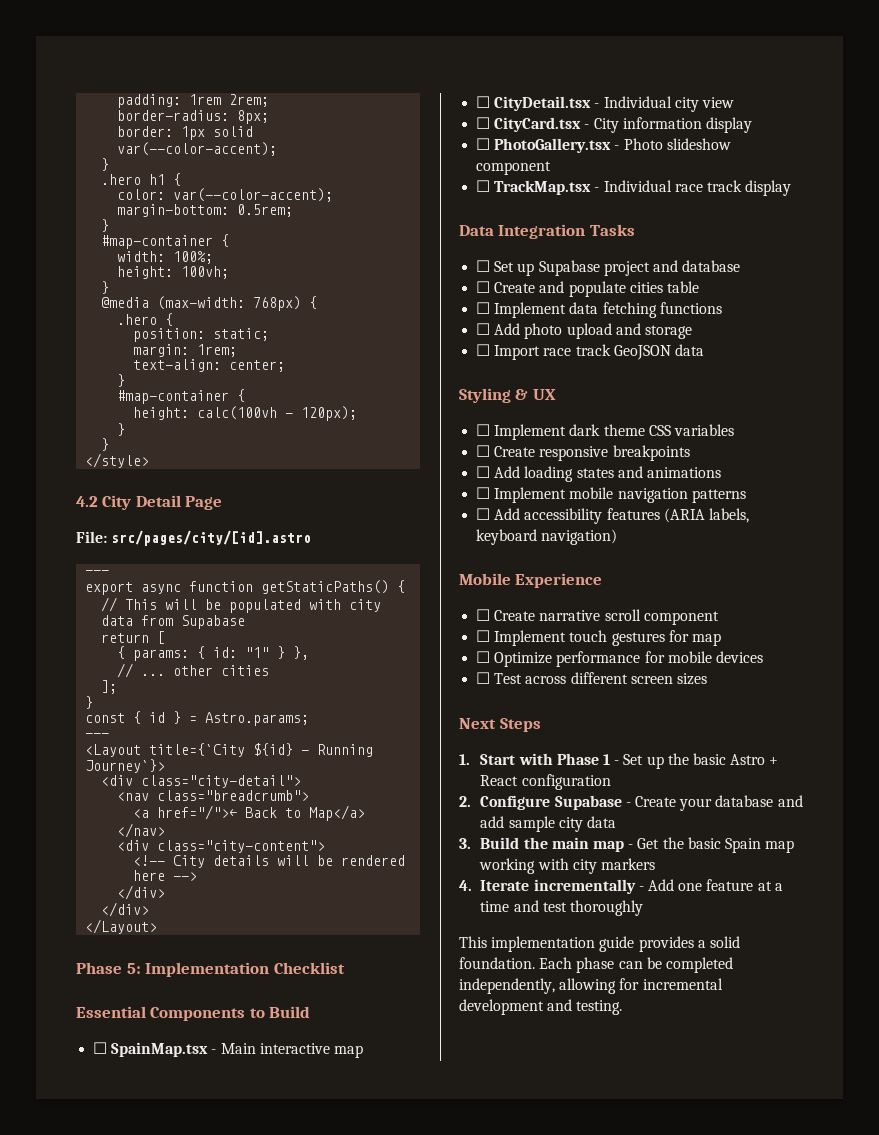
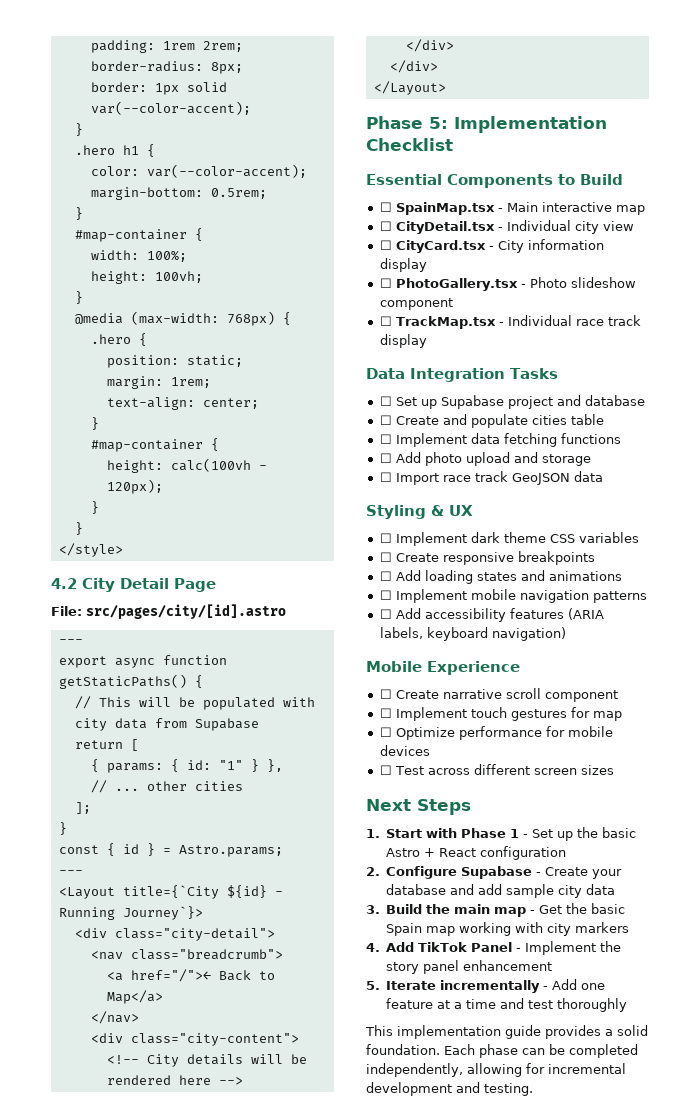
- 4. Iterate incrementally - Add one feature at a time and test thoroughly
+ 4. Add TikTok Panel - Implement the story panel enhancement
+ 5. Iterate incrementally - Add one feature at a time and test thoroughly

